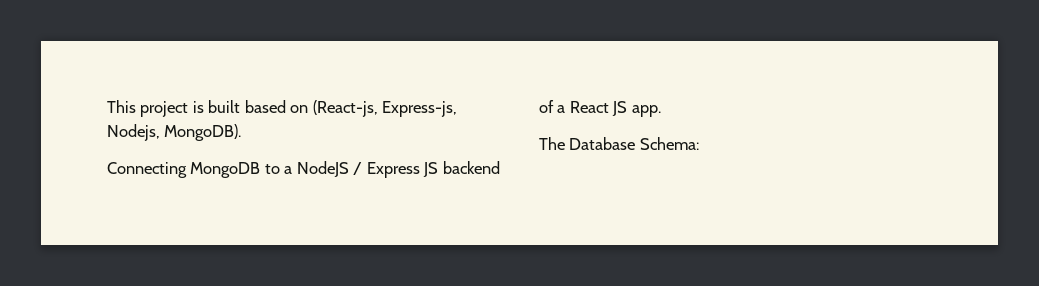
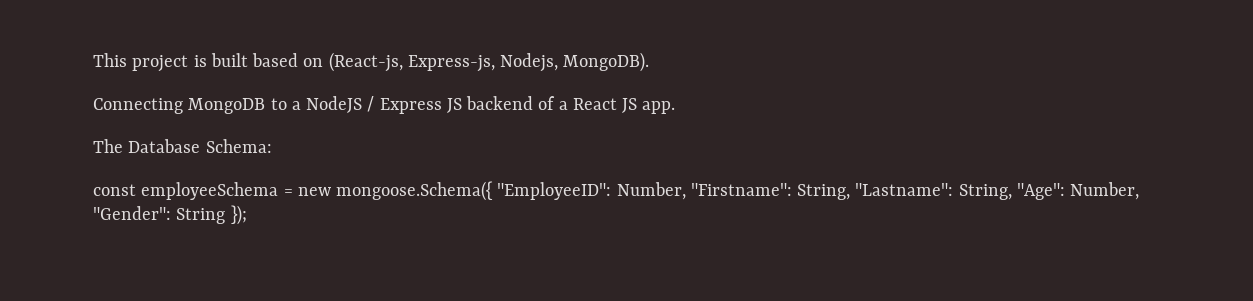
+ const employeeSchema = new mongoose.Schema({ "EmployeeID": Number, "Firstname": String, "Lastname": String, "Age": Number, "Gender": String });

